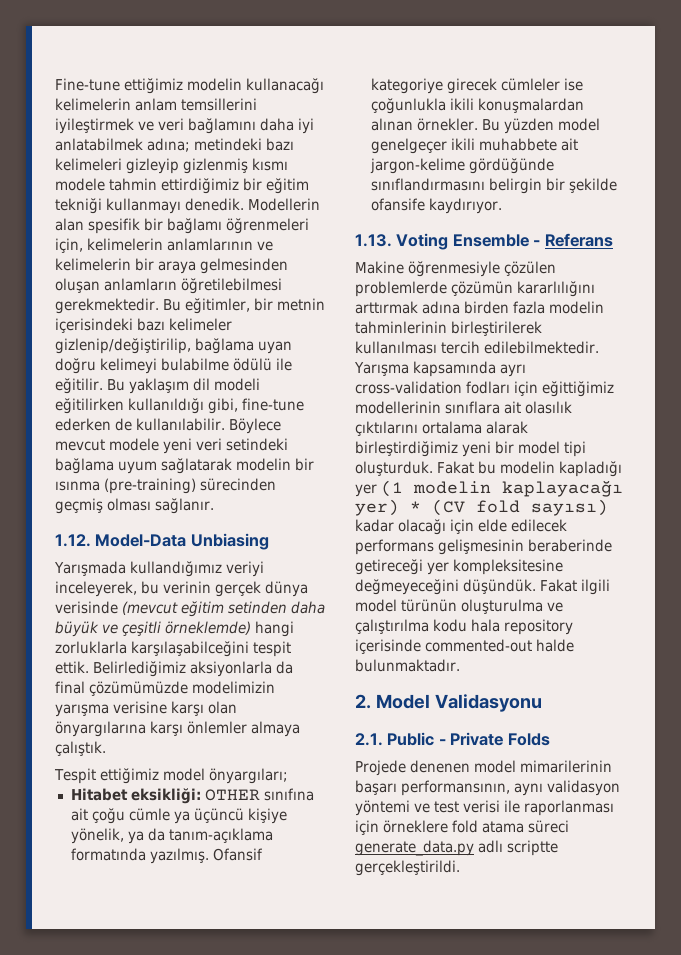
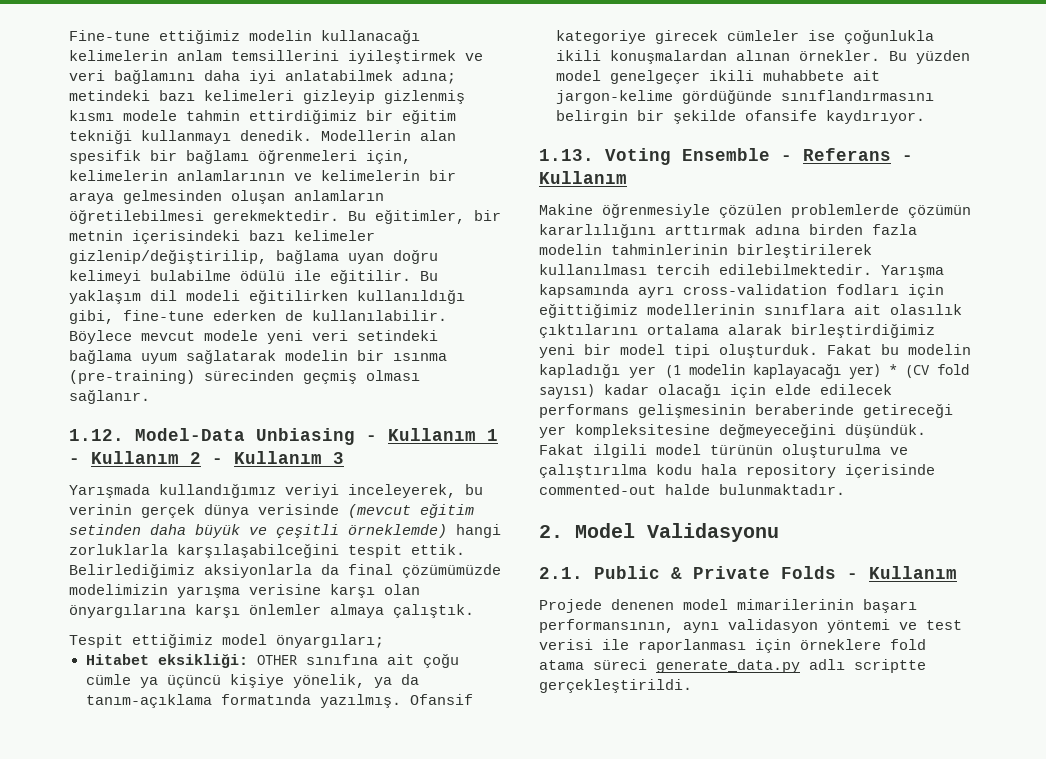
- 1.12. Model-Data Unbiasing
+ 1.12. Model-Data Unbiasing - Kullanım 1 - Kullanım 2 - Kullanım 3
- 1.13. Voting Ensemble - Referans
+ 1.13. Voting Ensemble - Referans - Kullanım
- 2.1. Public - Private Folds
+ 2.1. Public & Private Folds - Kullanım

